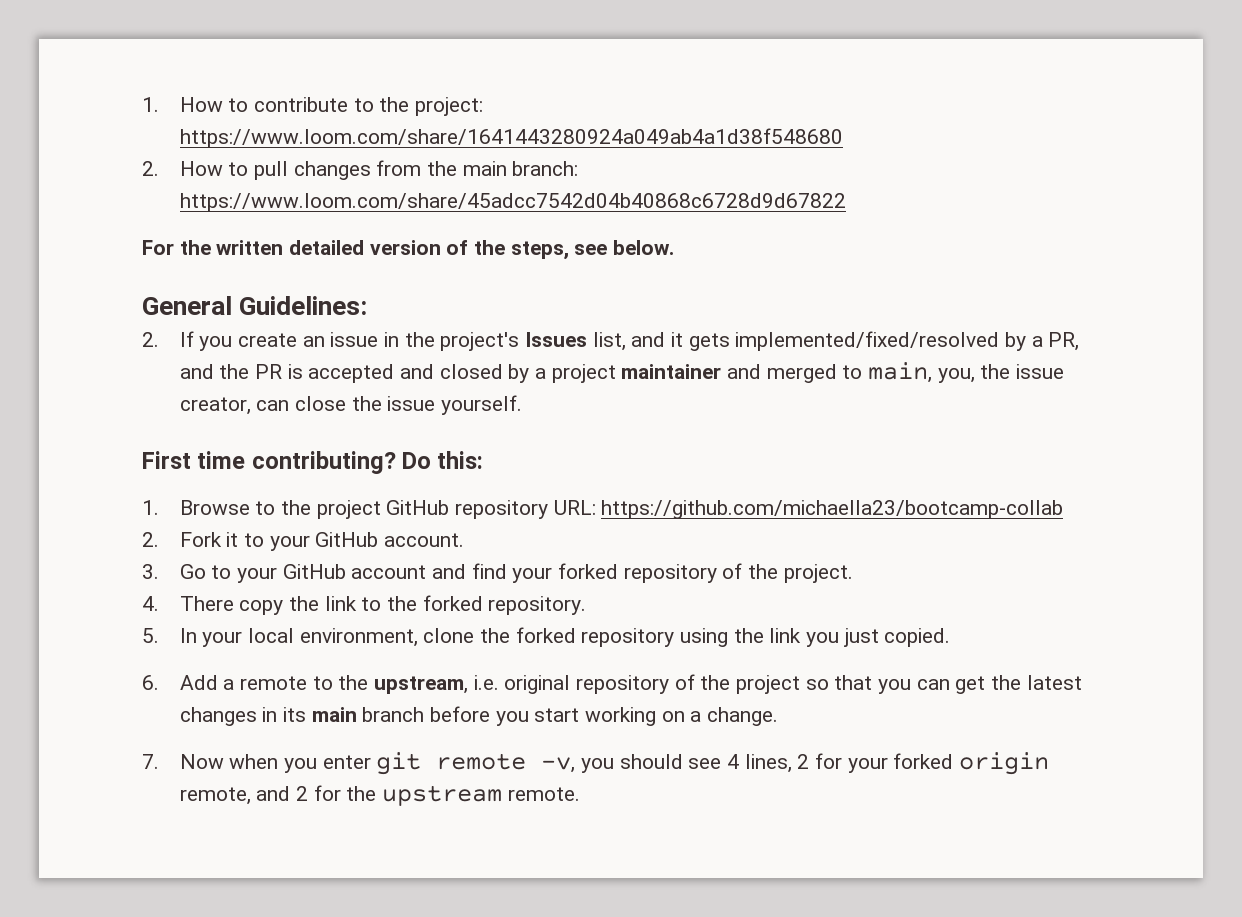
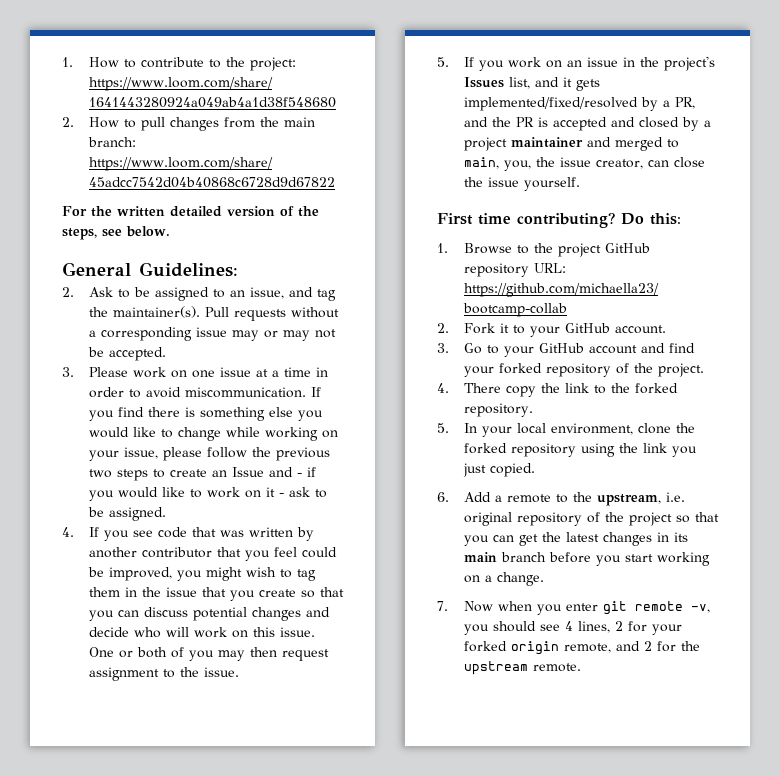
- 2. If you create an issue in the project's Issues list, and it gets implemented/fixed/resolved by a PR, and the PR is accepted and closed by a project maintainer and merged to main, you, the issue creator, can close the issue yourself.
+ 2. Ask to be assigned to an issue, and tag the maintainer(s). Pull requests without a corresponding issue may or may not be accepted.
+ 3. Please work on one issue at a time in order to avoid miscommunication. If you find there is something else you would like to change while working on your issue, please follow the previous two steps to create an Issue and - if you would like to work on it - ask to be assigned.
+ 4. If you see code that was written by another contributor that you feel could be improved, you might wish to tag them in the issue that you create so that you can discuss potential changes and decide who will work on this issue. One or both of you may then request assignment to the issue.
+ 5. If you work on an issue in the project's Issues list, and it gets implemented/fixed/resolved by a PR, and the PR is accepted and closed by a project maintainer and merged to main, you, the issue creator, can close the issue yourself.

